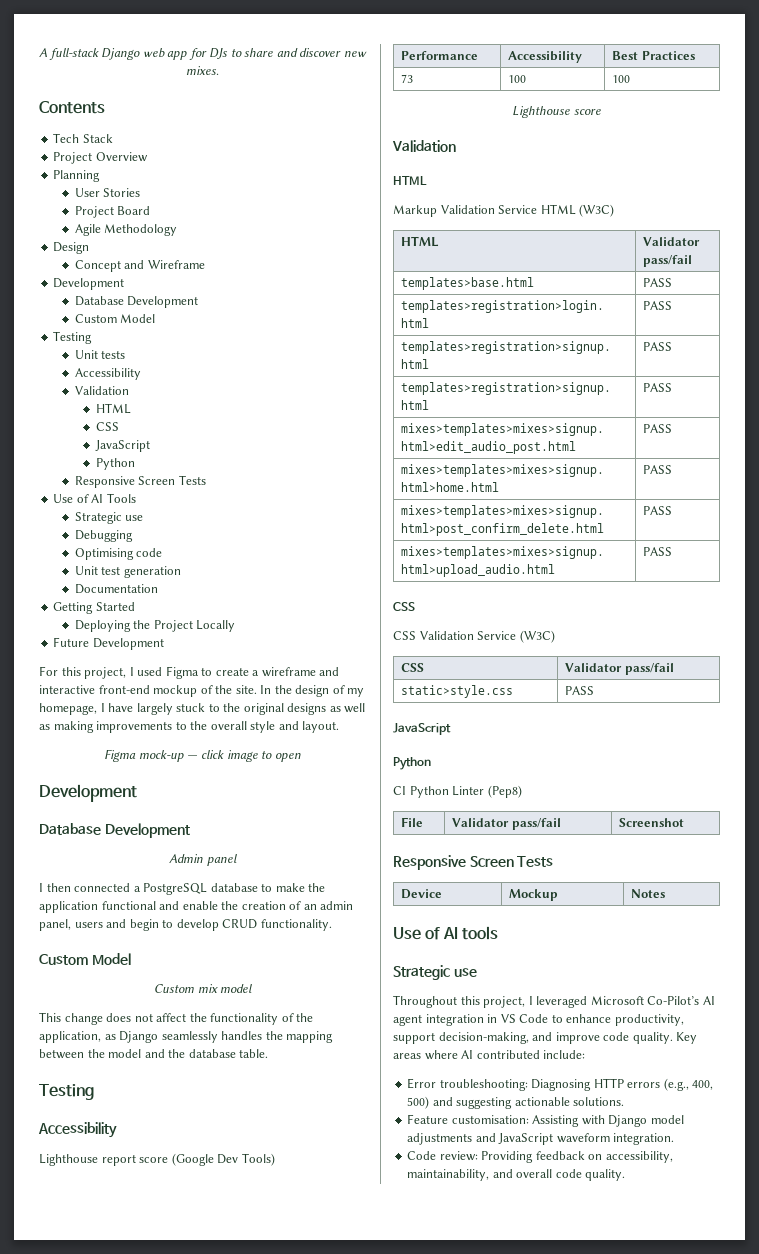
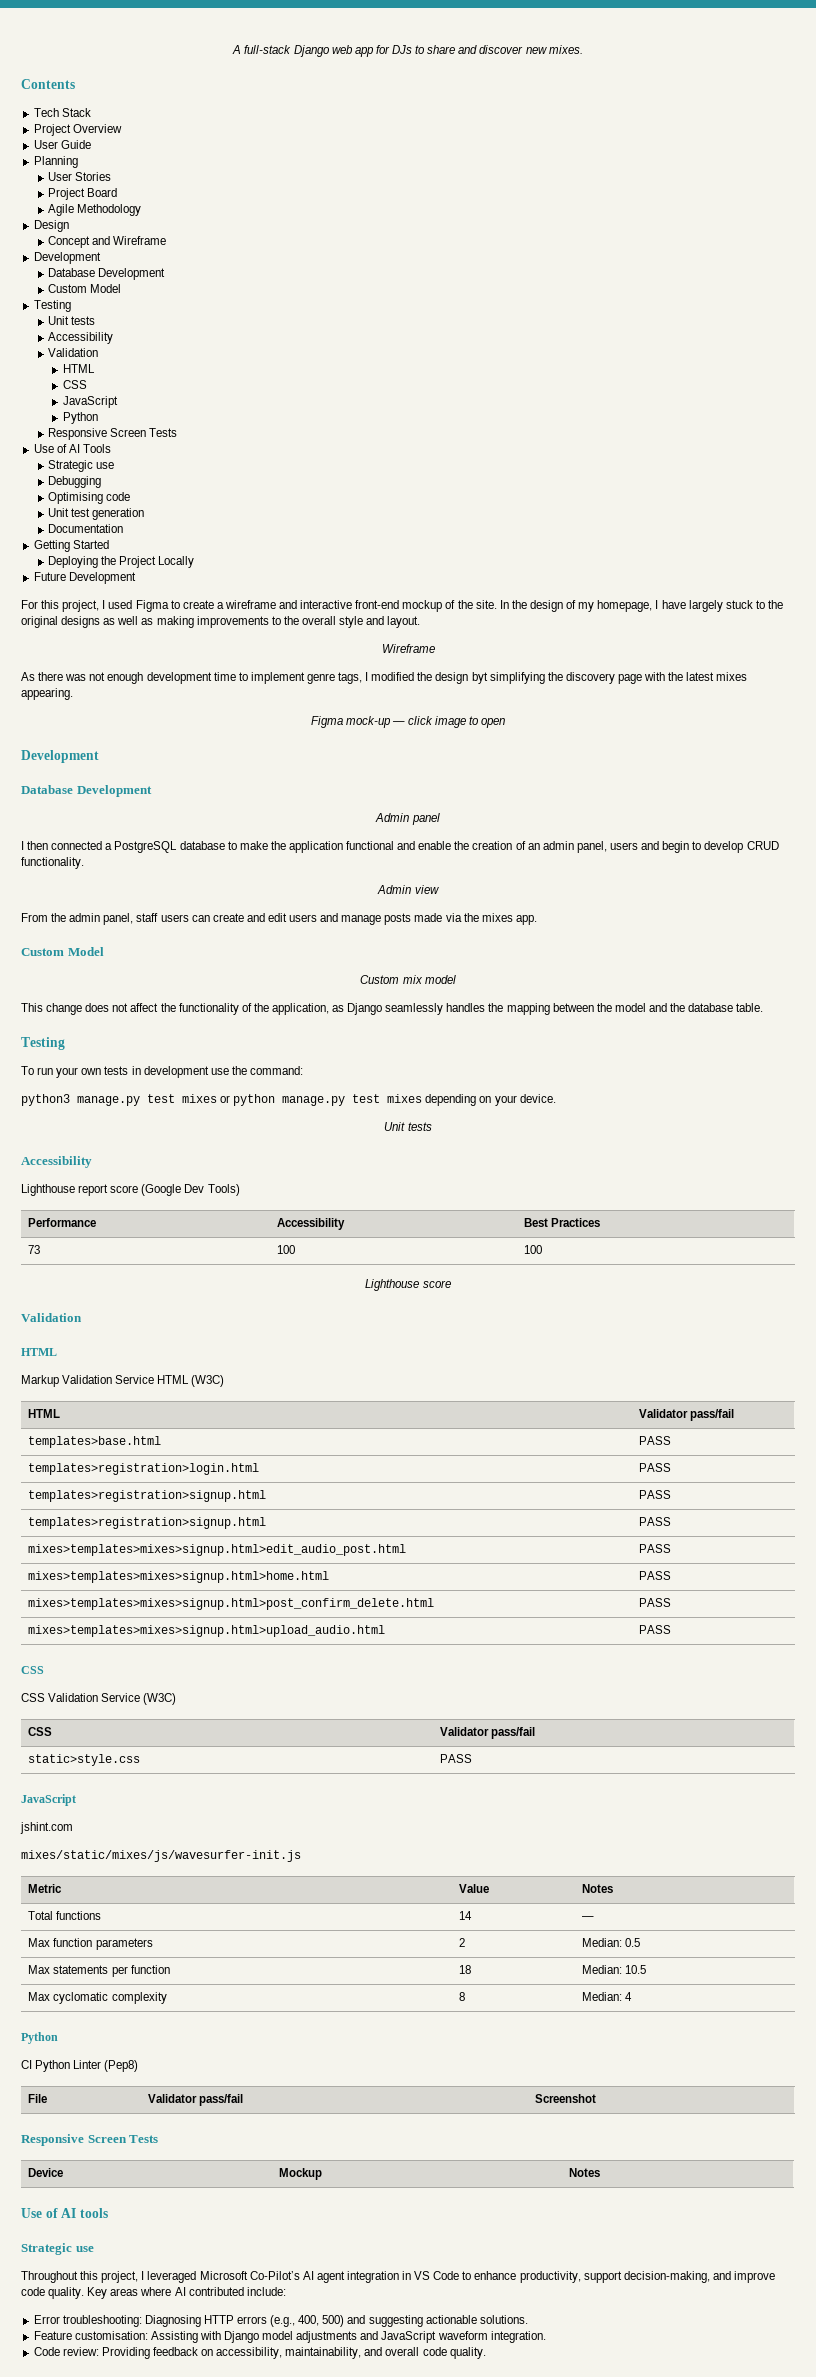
+ User Guide
  In the design of my homepage, I have largely stuck to the original designs as well as making improvements to the overall style and layout.
+ Wireframe
+ As there was not enough development time to implement genre tags, I modified the design byt simplifying the discovery page with the latest mixes appearing.
+ Admin view
+ From the admin panel, staff users can create and edit users and manage posts made via the mixes app.
+ To run your own tests in development use the command:
+ python3 manage.py test mixes or python manage.py test mixes depending on your device.
+ Unit tests
+ jshint.com
+ mixes/static/mixes/js/wavesurfer-init.js
+ Metric | Value | Notes
+ Total functions | 14 | —
+ Max function parameters | 2 | Median: 0.5
+ Max statements per function | 18 | Median: 10.5
+ Max cyclomatic complexity | 8 | Median: 4

